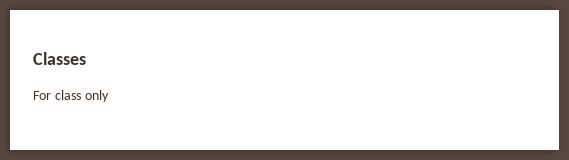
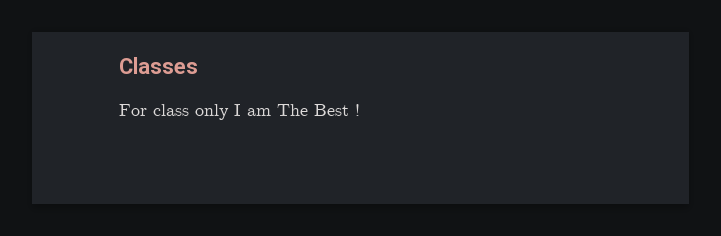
- For class only
+ For class only I am The Best !

